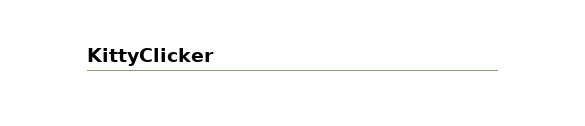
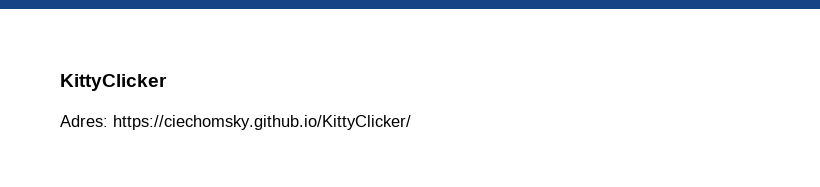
+ Adres: https://ciechomsky.github.io/KittyClicker/

